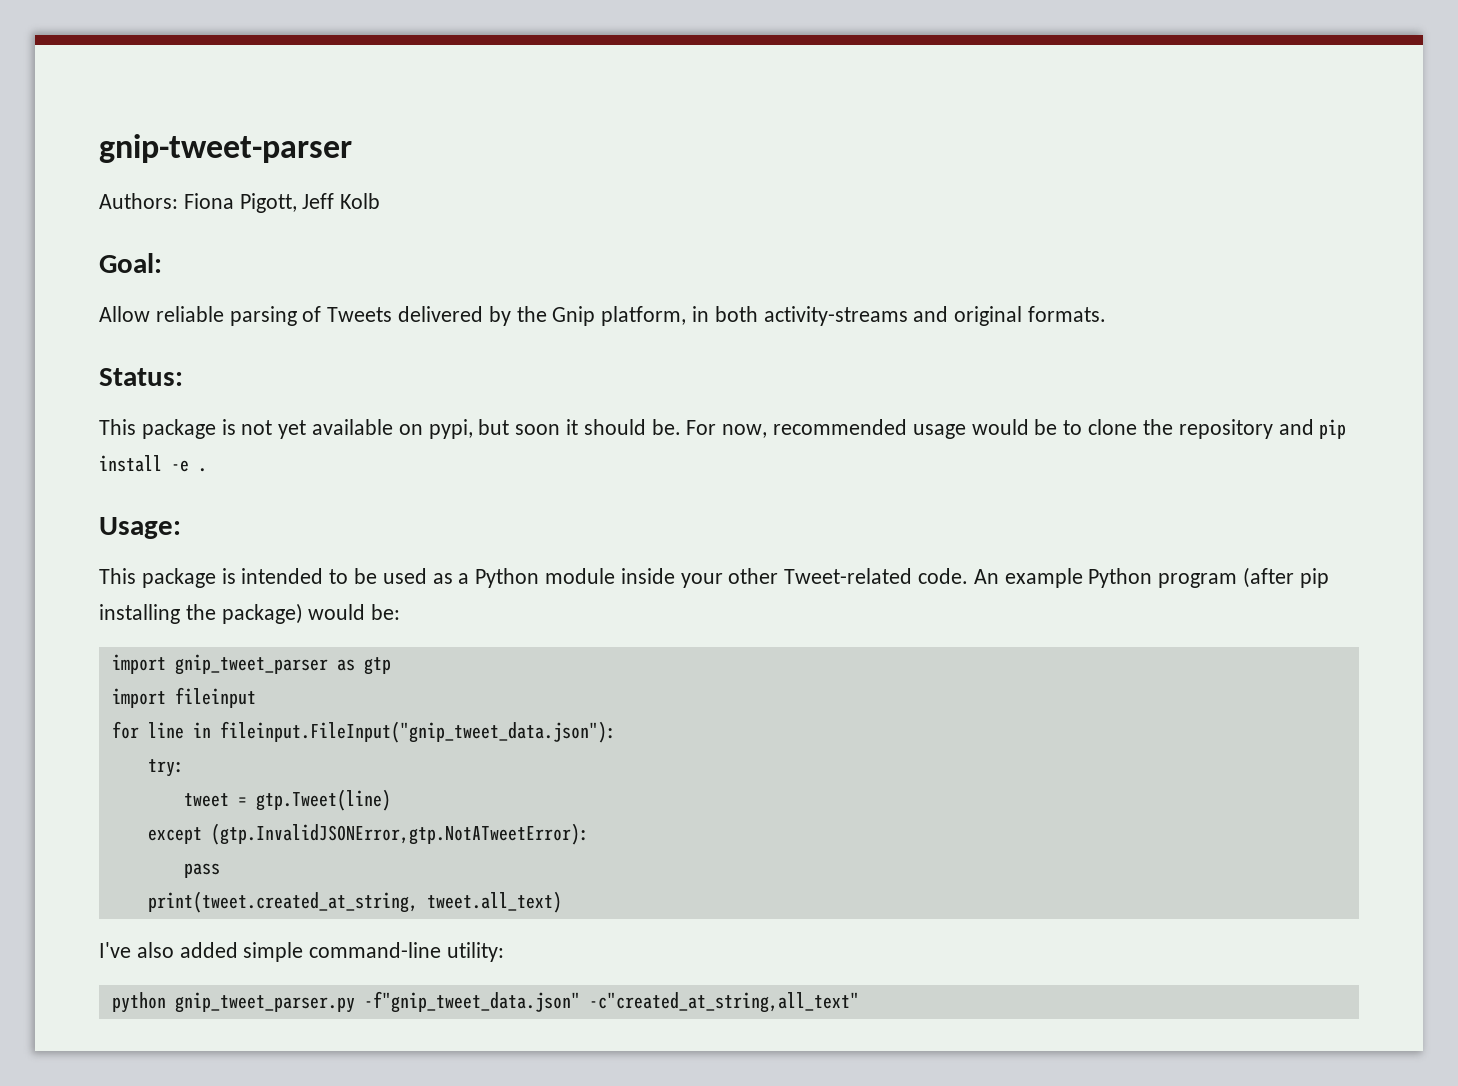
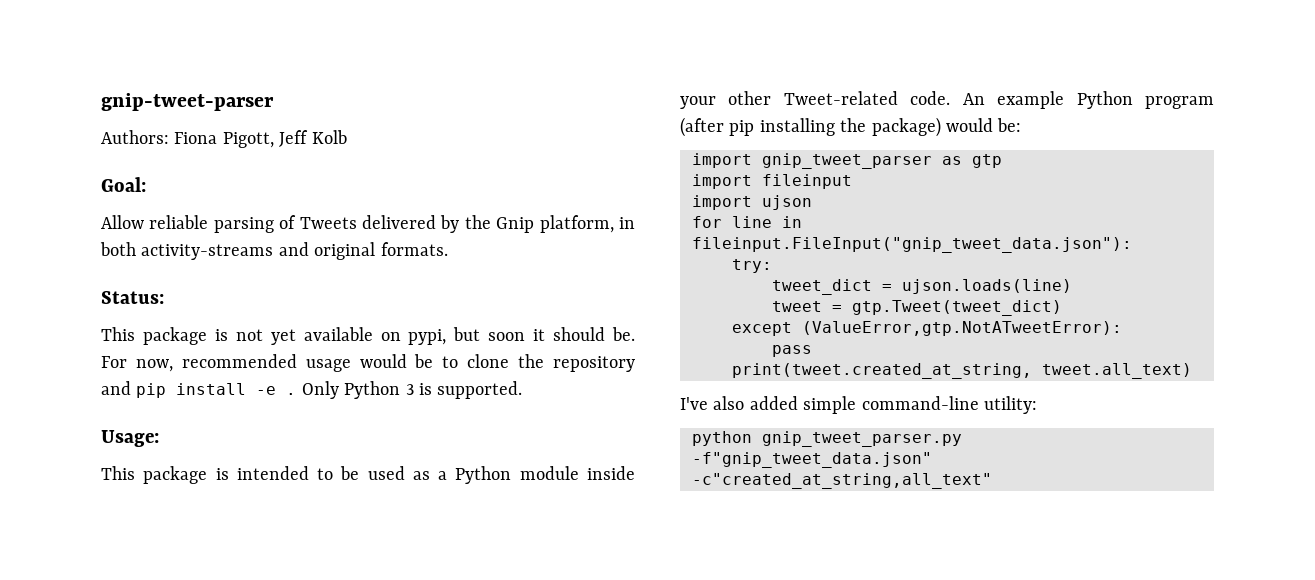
+ Only Python 3 is supported.
+ import ujson
+ tweet_dict = ujson.loads(line)
- tweet = gtp.Tweet(line)
+ tweet = gtp.Tweet(tweet_dict)
- except (gtp.InvalidJSONError,gtp.NotATweetError):
+ except (ValueError,gtp.NotATweetError):

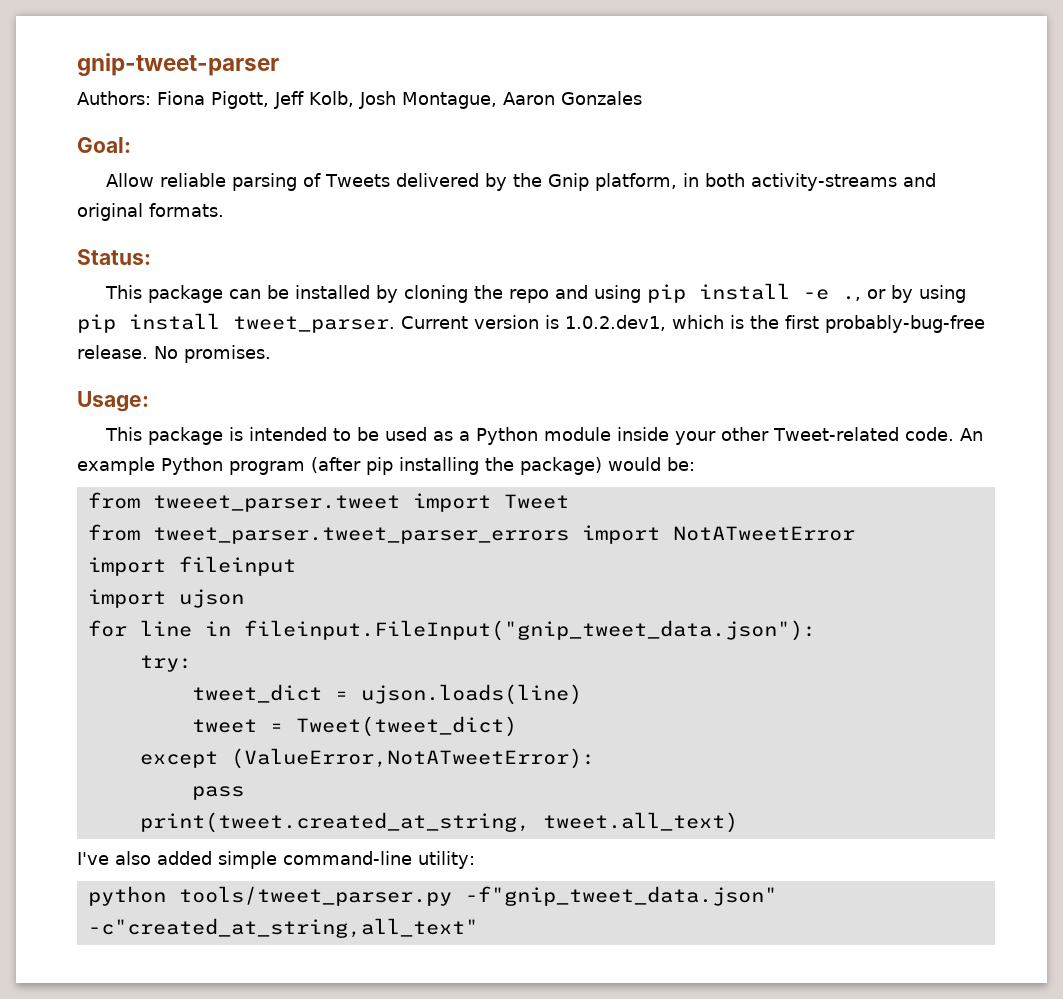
- Authors: Fiona Pigott, Jeff Kolb
+ Authors: Fiona Pigott, Jeff Kolb, Josh Montague, Aaron Gonzales
- This package is not yet available on pypi, but soon it should be. For now, recommended usage would be to clone the repository and pip install -e . Only Python 3 is supported.
+ This package can be installed by cloning the repo and using pip install -e ., or by using pip install tweet_parser. Current version is 1.0.2.dev1, which is the first probably-bug-free release. No promises.
- import gnip_tweet_parser as gtp
+ from tweeet_parser.tweet import Tweet
+ from tweet_parser.tweet_parser_errors import NotATweetError
- tweet = gtp.Tweet(tweet_dict)
+ tweet = Tweet(tweet_dict)
- except (ValueError,gtp.NotATweetError):
+ except (ValueError,NotATweetError):
- python gnip_tweet_parser.py -f"gnip_tweet_data.json" -c"created_at_string,all_text"
+ python tools/tweet_parser.py -f"gnip_tweet_data.json" -c"created_at_string,all_text"

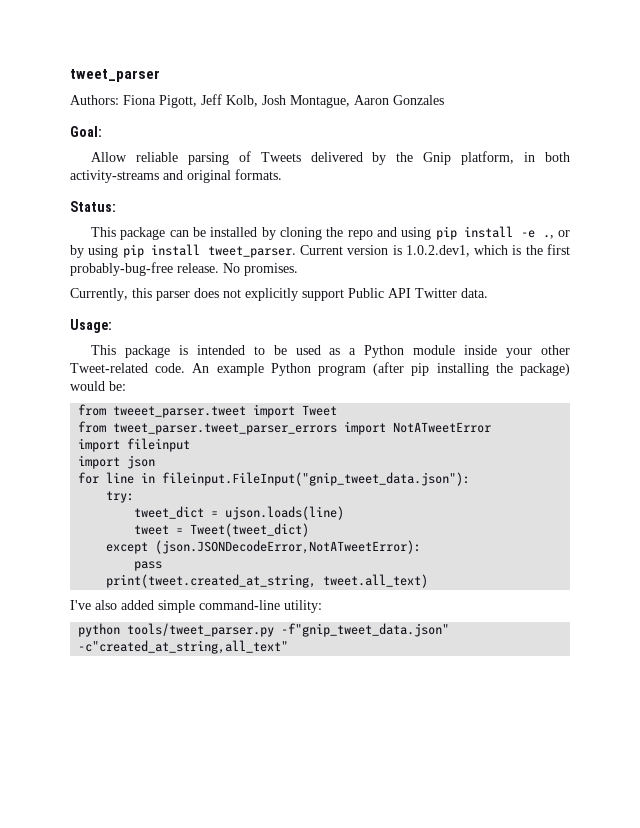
- gnip-tweet-parser
+ tweet_parser
+ Currently, this parser does not explicitly support Public API Twitter data.
- import ujson
+ import json
- except (ValueError,NotATweetError):
+ except (json.JSONDecodeError,NotATweetError):

